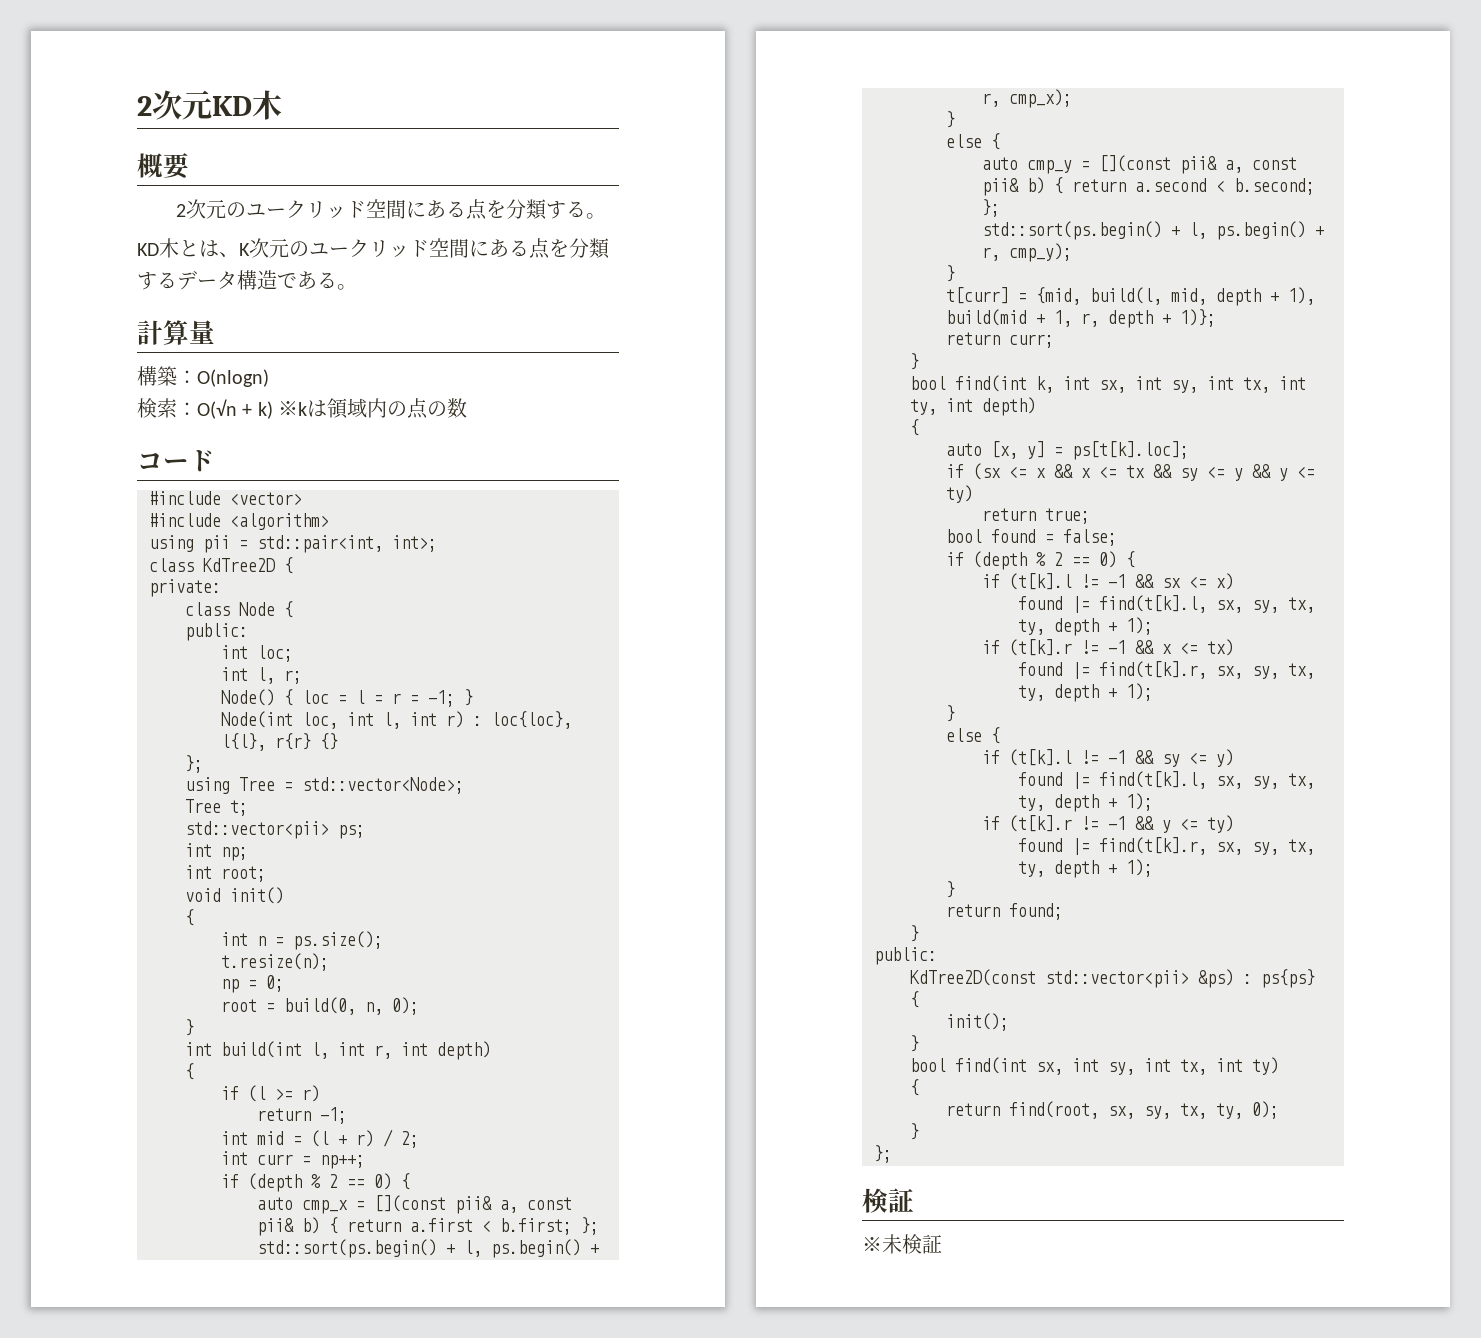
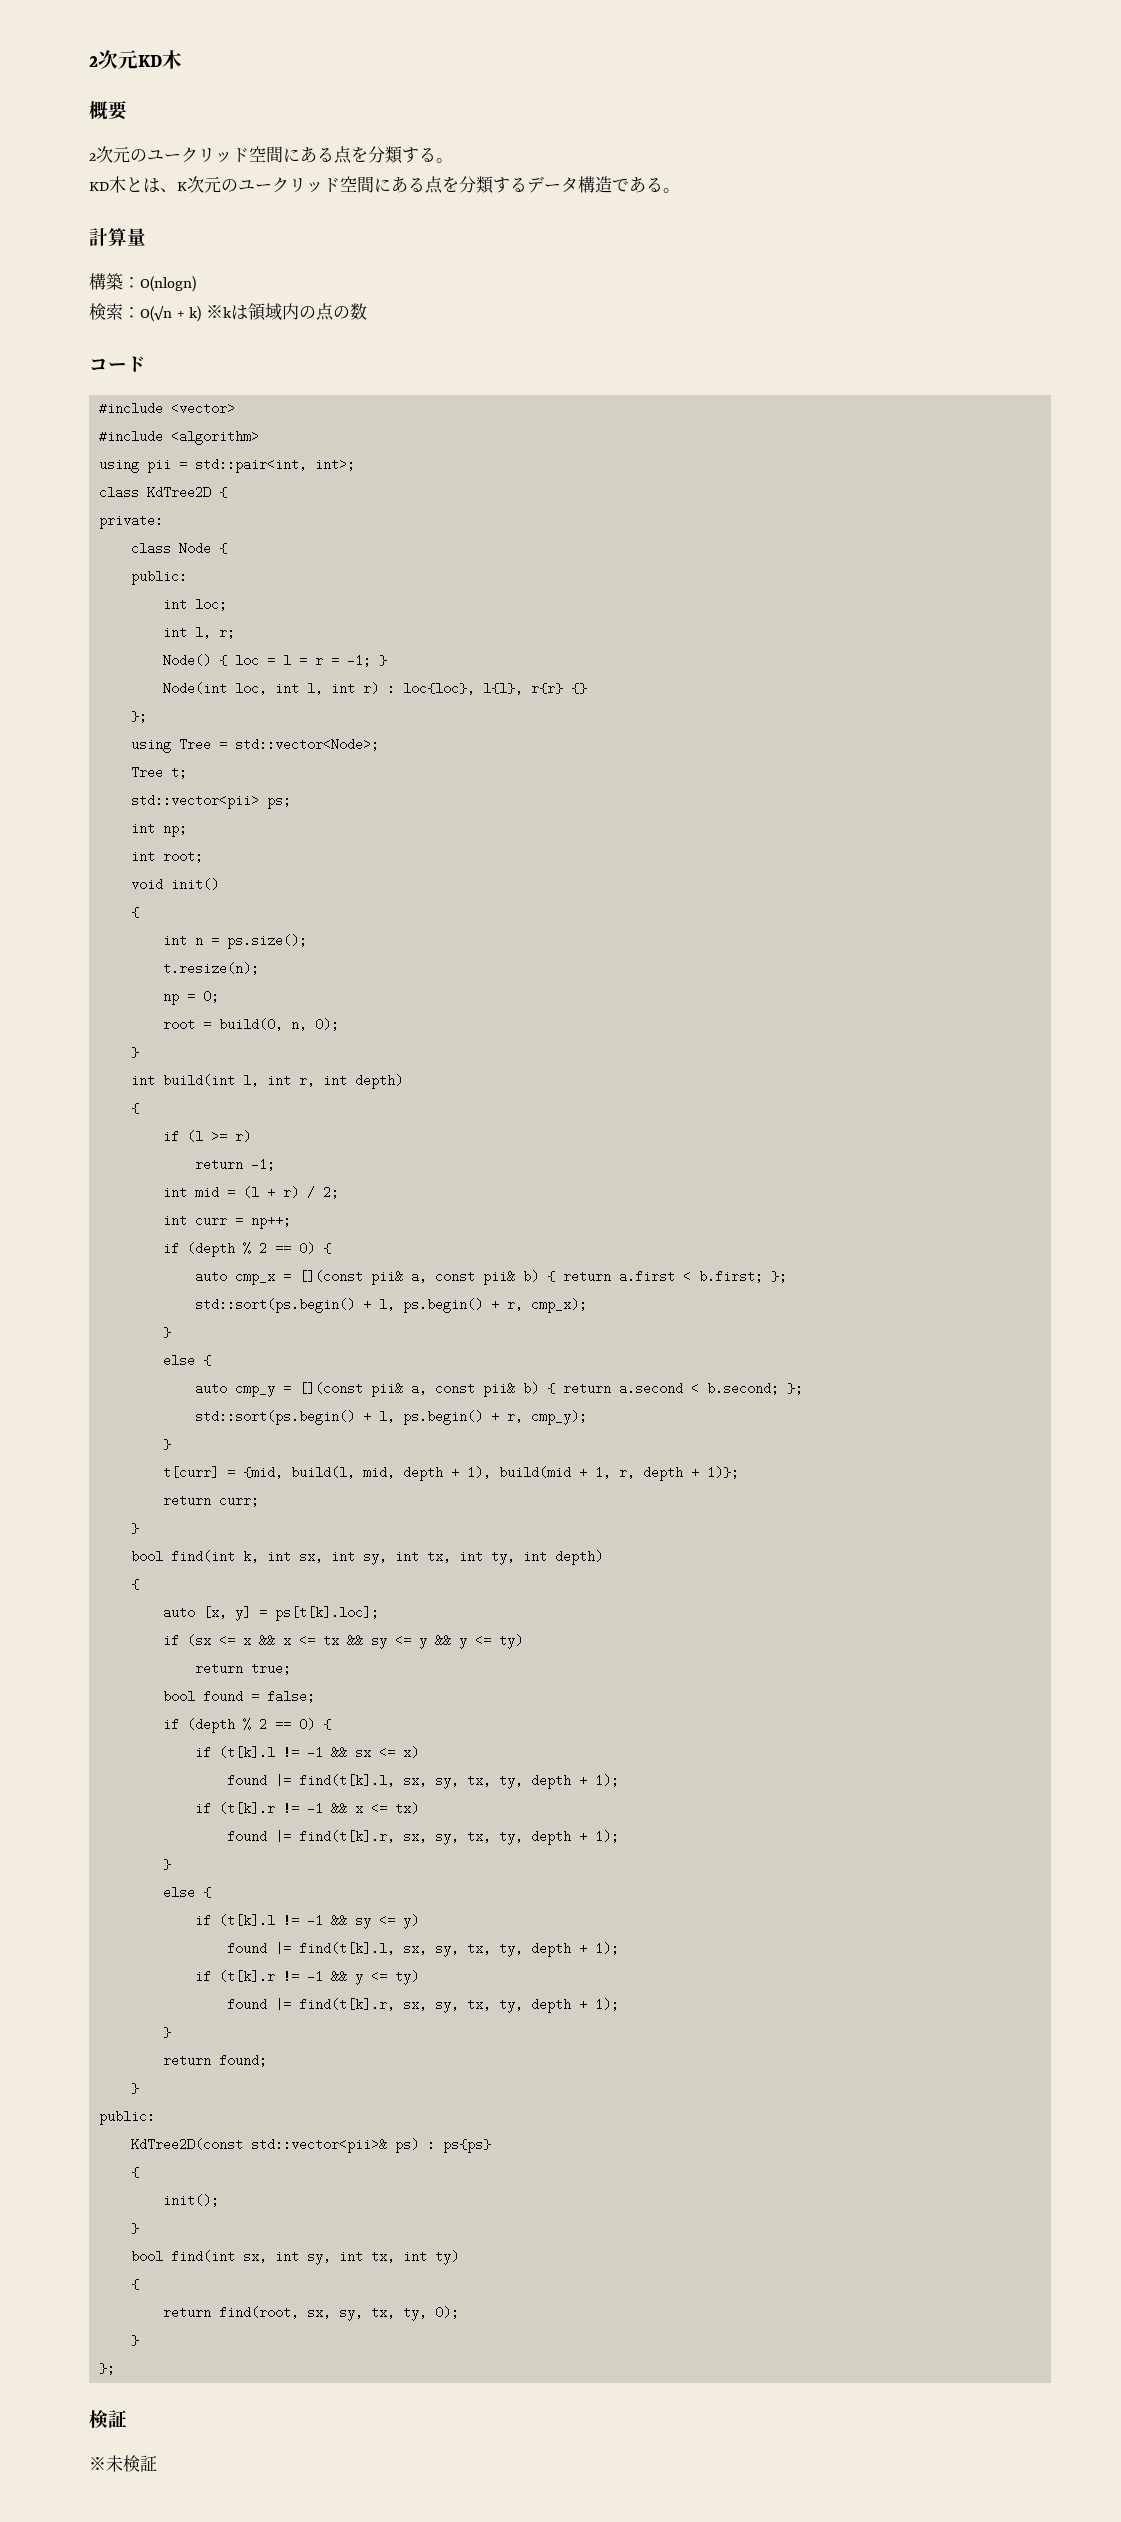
- KdTree2D(const std::vector<pii> &ps) : ps{ps}
+ KdTree2D(const std::vector<pii>& ps) : ps{ps}

